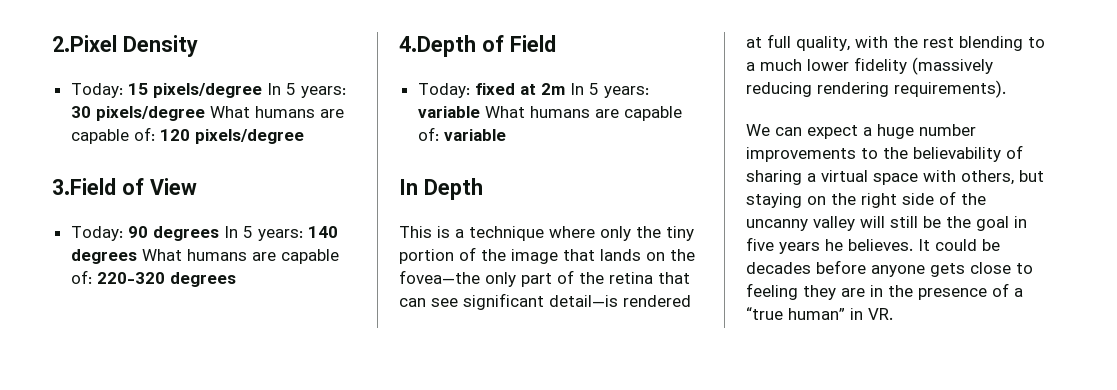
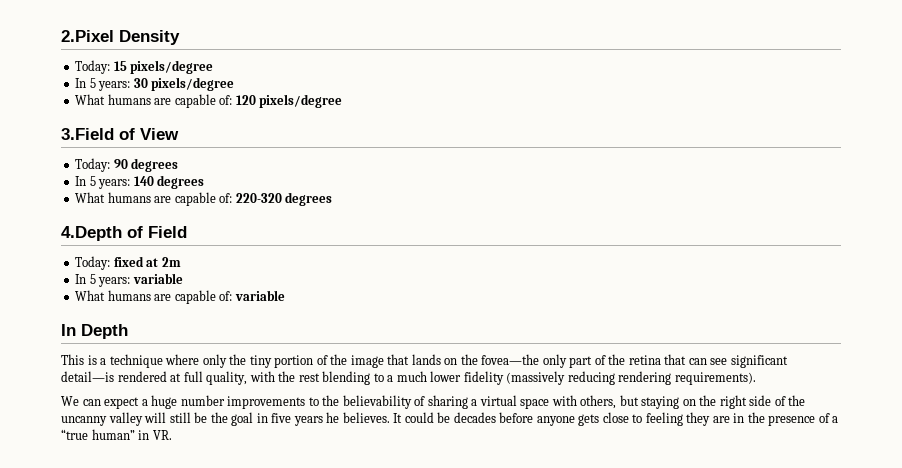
- Today: 15 pixels/degree In 5 years: 30 pixels/degree What humans are capable of: 120 pixels/degree
+ Today: 15 pixels/degree
+ In 5 years: 30 pixels/degree
+ What humans are capable of: 120 pixels/degree
- Today: 90 degrees In 5 years: 140 degrees What humans are capable of: 220-320 degrees
+ Today: 90 degrees
+ In 5 years: 140 degrees
+ What humans are capable of: 220-320 degrees
- Today: fixed at 2m In 5 years: variable What humans are capable of: variable
+ Today: fixed at 2m
+ In 5 years: variable
+ What humans are capable of: variable

